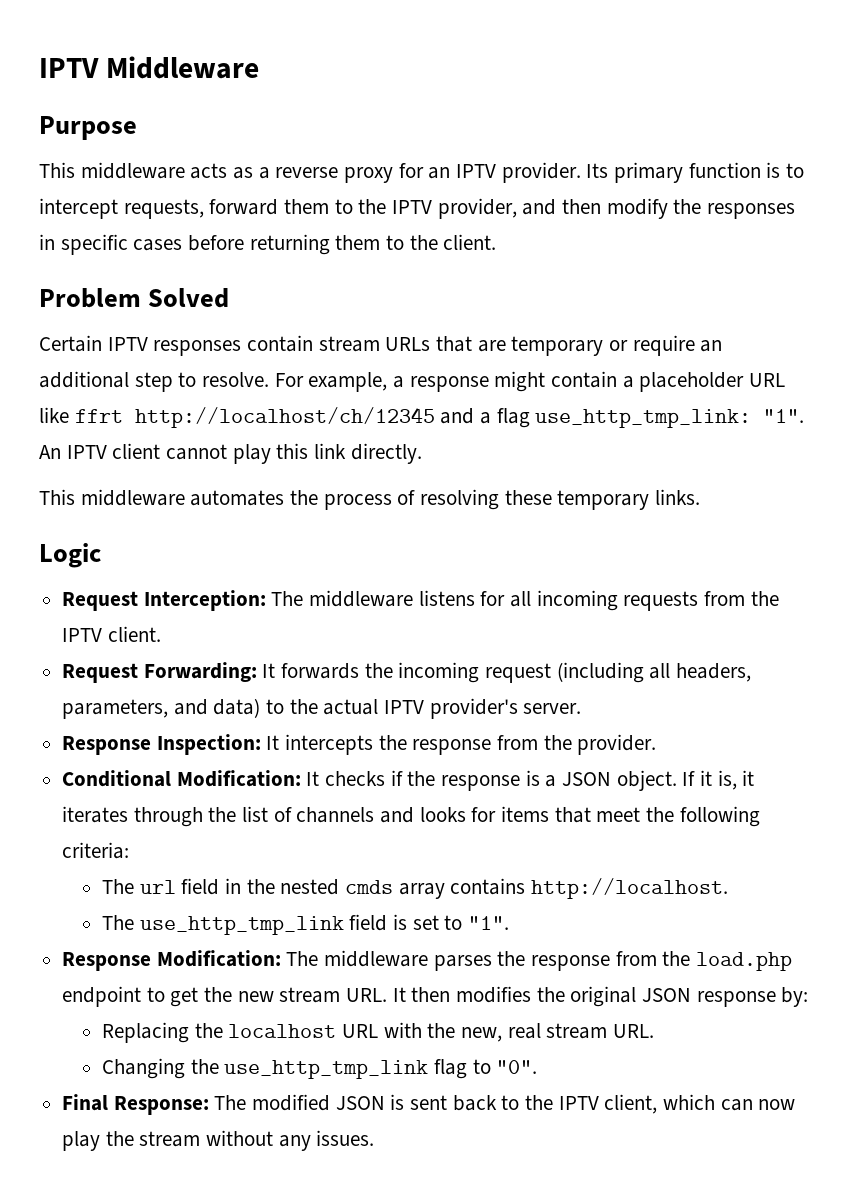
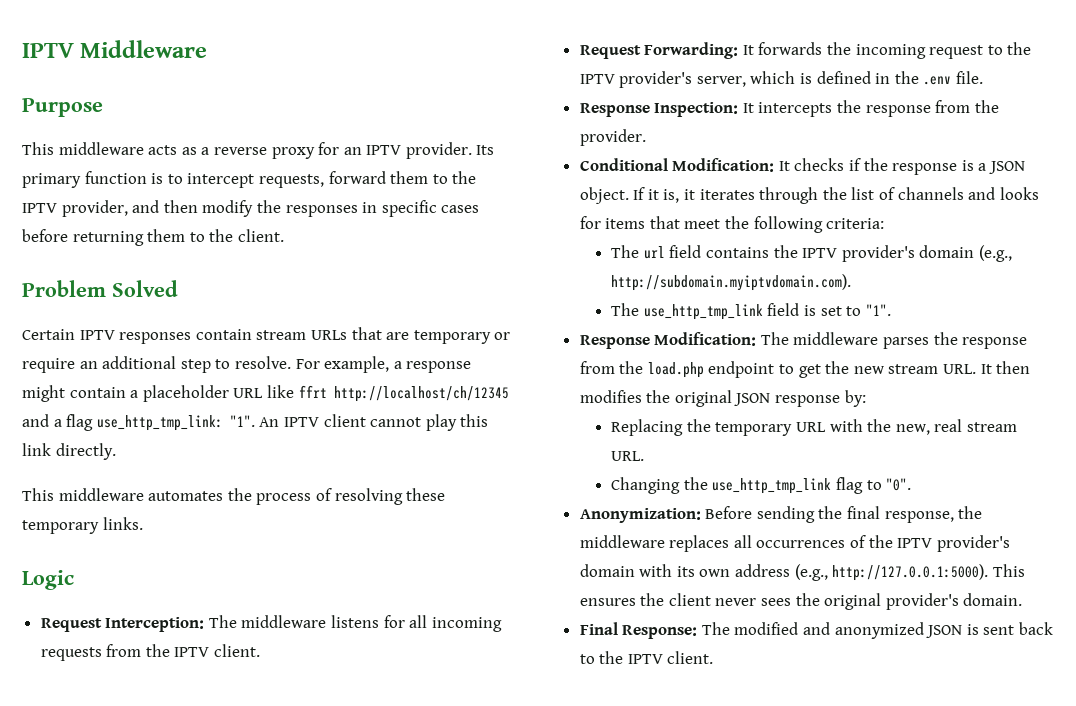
- Request Forwarding: It forwards the incoming request (including all headers, parameters, and data) to the actual IPTV provider's server.
+ Request Forwarding: It forwards the incoming request to the IPTV provider's server, which is defined in the .env file.
- The url field in the nested cmds array contains http://localhost.
+ The url field contains the IPTV provider's domain (e.g., http://subdomain.myiptvdomain.com).
- Replacing the localhost URL with the new, real stream URL.
+ Replacing the temporary URL with the new, real stream URL.
+ Anonymization: Before sending the final response, the middleware replaces all occurrences of the IPTV provider's domain with its own address (e.g., http://127.0.0.1:5000). This ensures the client never sees the original provider's domain.
- Final Response: The modified JSON is sent back to the IPTV client, which can now play the stream without any issues.
+ Final Response: The modified and anonymized JSON is sent back to the IPTV client.

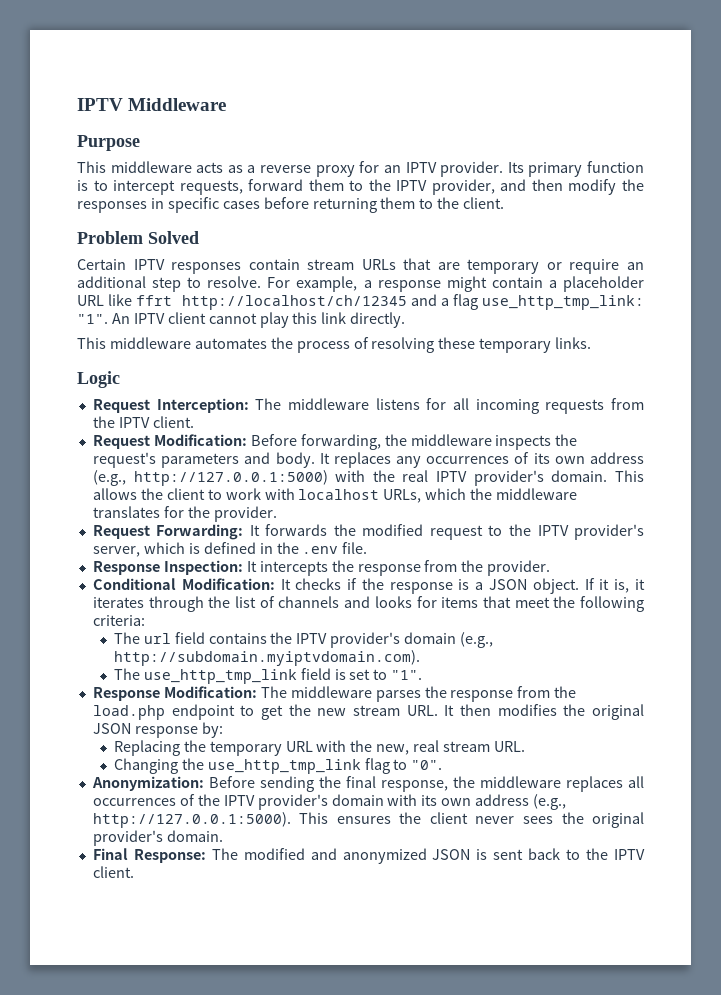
+ Request Modification: Before forwarding, the middleware inspects the request's parameters and body. It replaces any occurrences of its own address (e.g., http://127.0.0.1:5000) with the real IPTV provider's domain. This allows the client to work with localhost URLs, which the middleware translates for the provider.
- Request Forwarding: It forwards the incoming request to the IPTV provider's server, which is defined in the .env file.
+ Request Forwarding: It forwards the modified request to the IPTV provider's server, which is defined in the .env file.

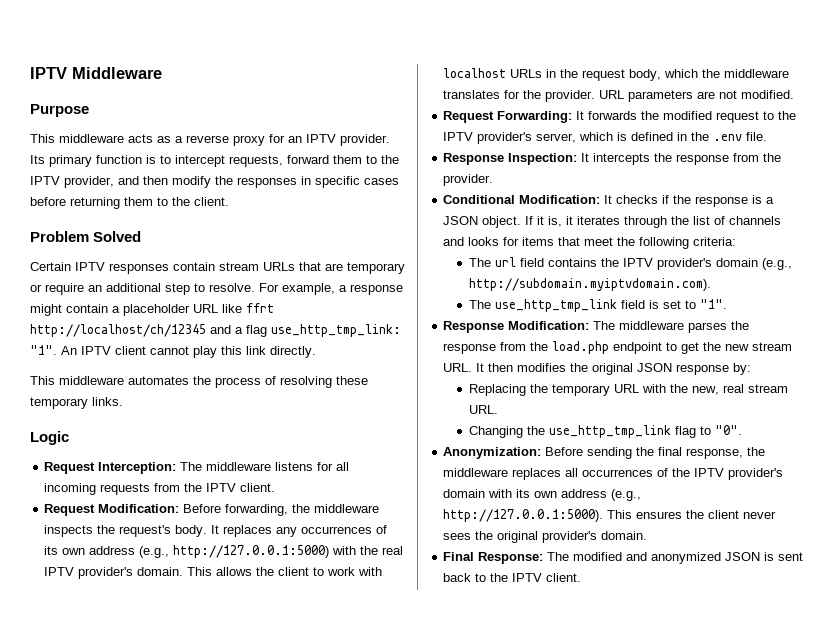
- Request Modification: Before forwarding, the middleware inspects the request's parameters and body.
+ Request Modification: Before forwarding, the middleware inspects the request's body.
- This allows the client to work with localhost URLs, which the middleware translates for the provider.
+ This allows the client to work with localhost URLs in the request body, which the middleware translates for the provider. URL parameters are not modified.

